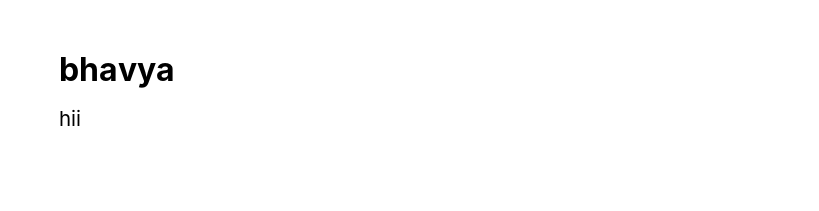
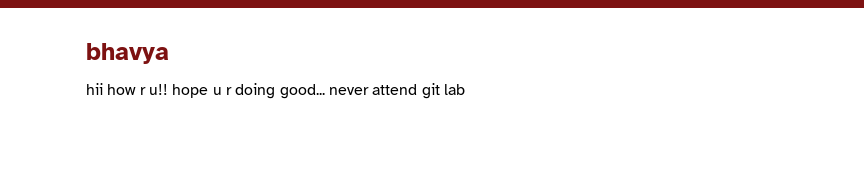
- hii
+ hii how r u!! hope u r doing good... never attend git lab

